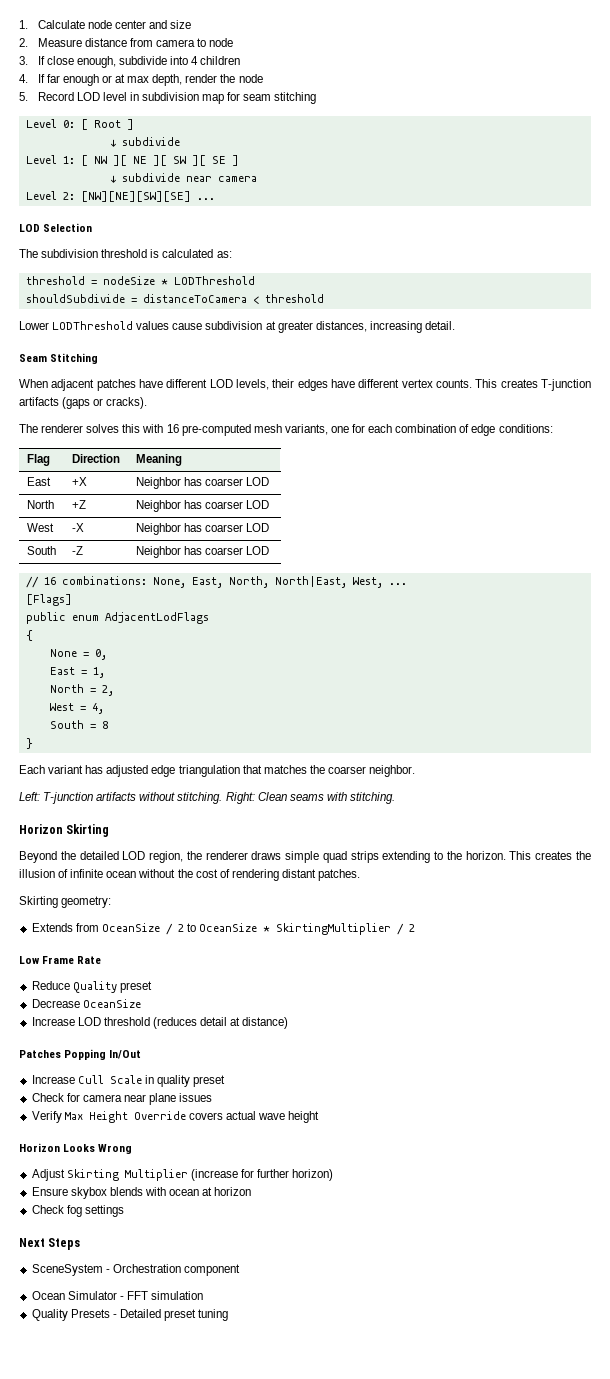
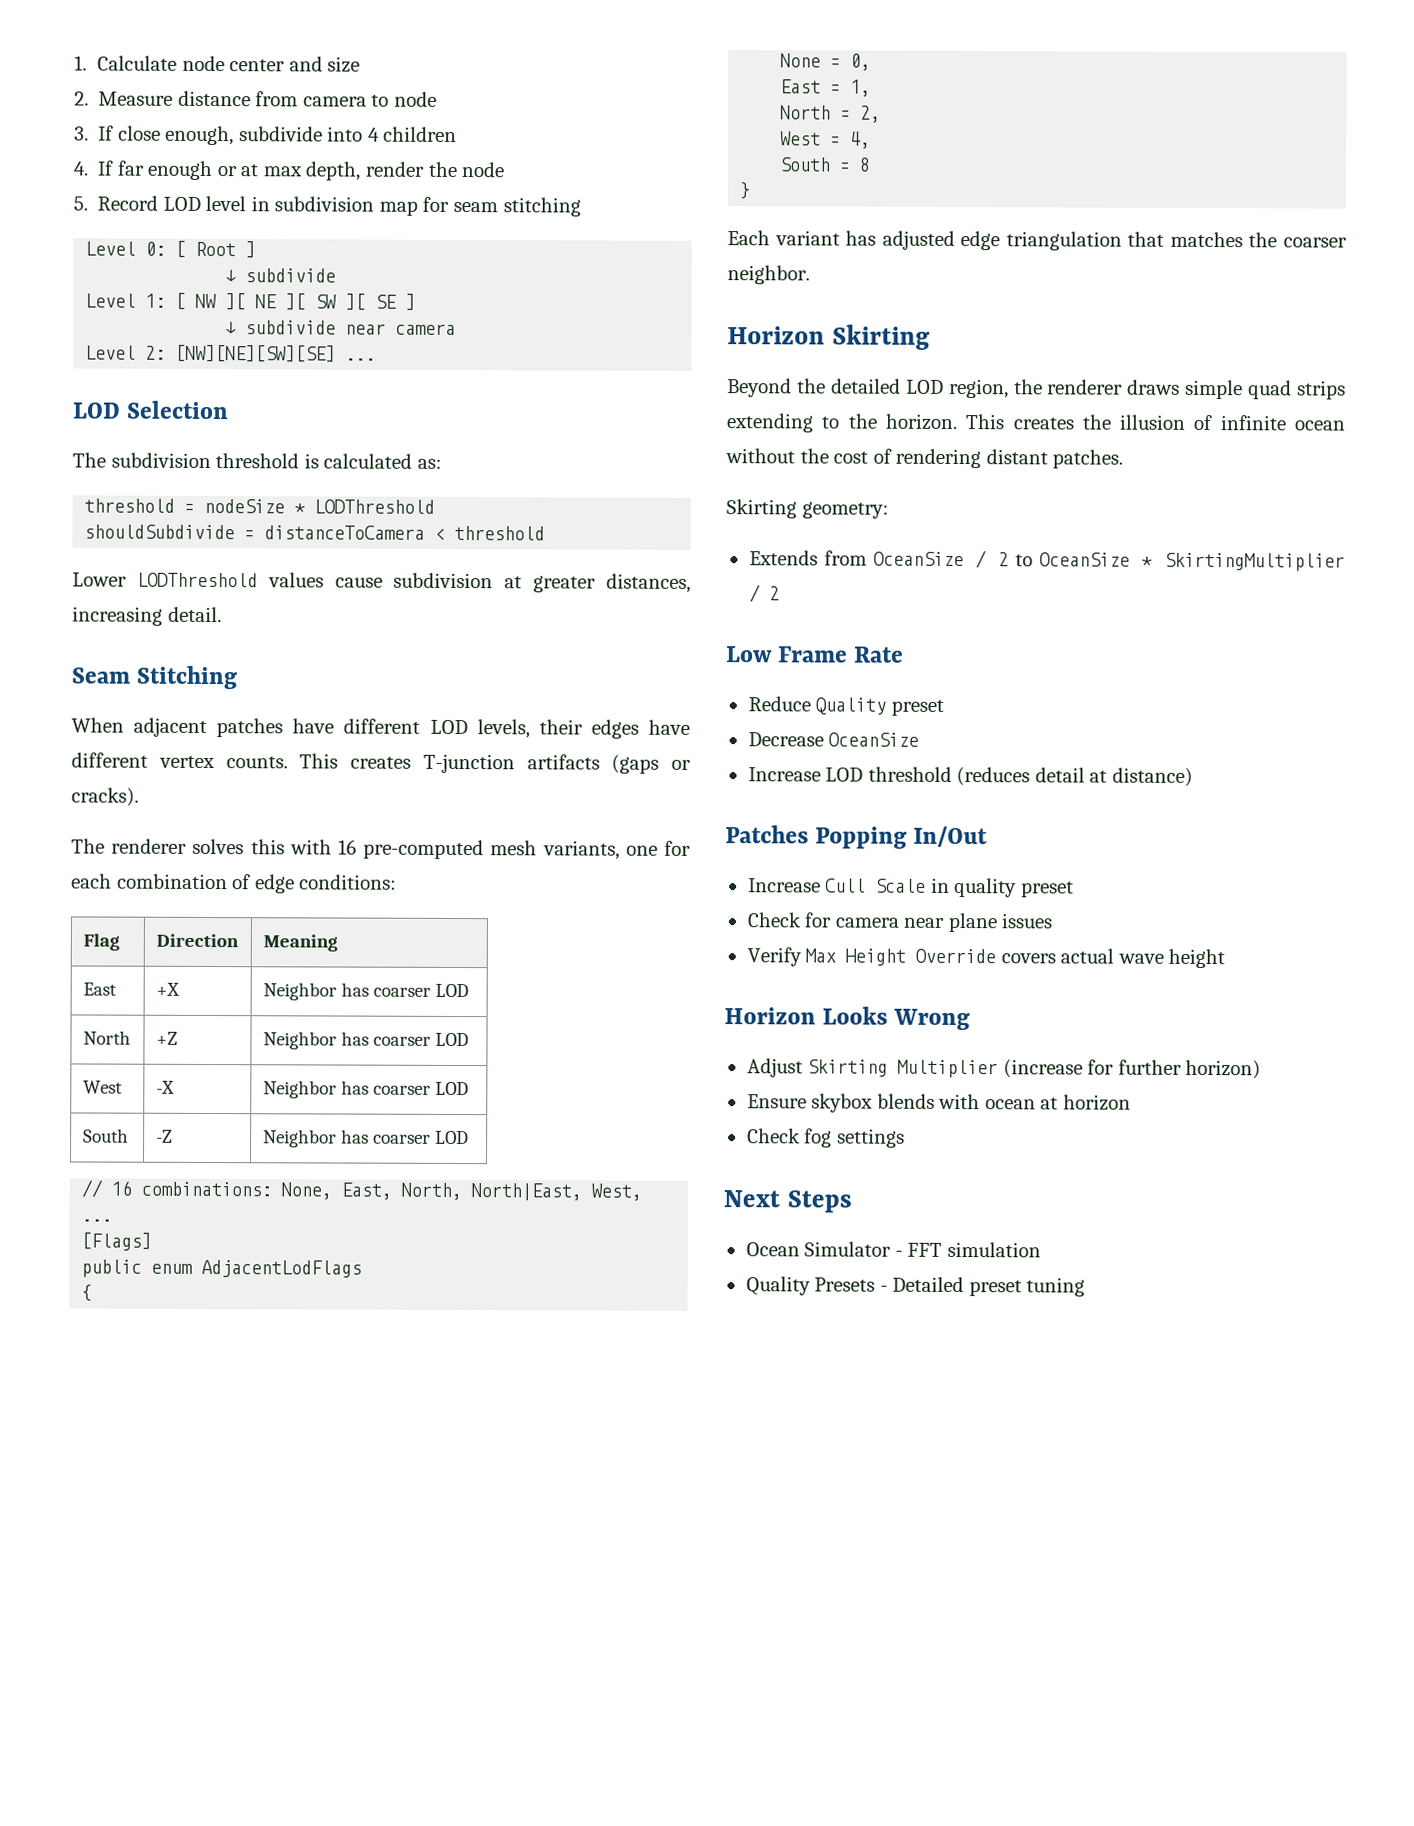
- Left: T-junction artifacts without stitching. Right: Clean seams with stitching.
- SceneSystem - Orchestration component

